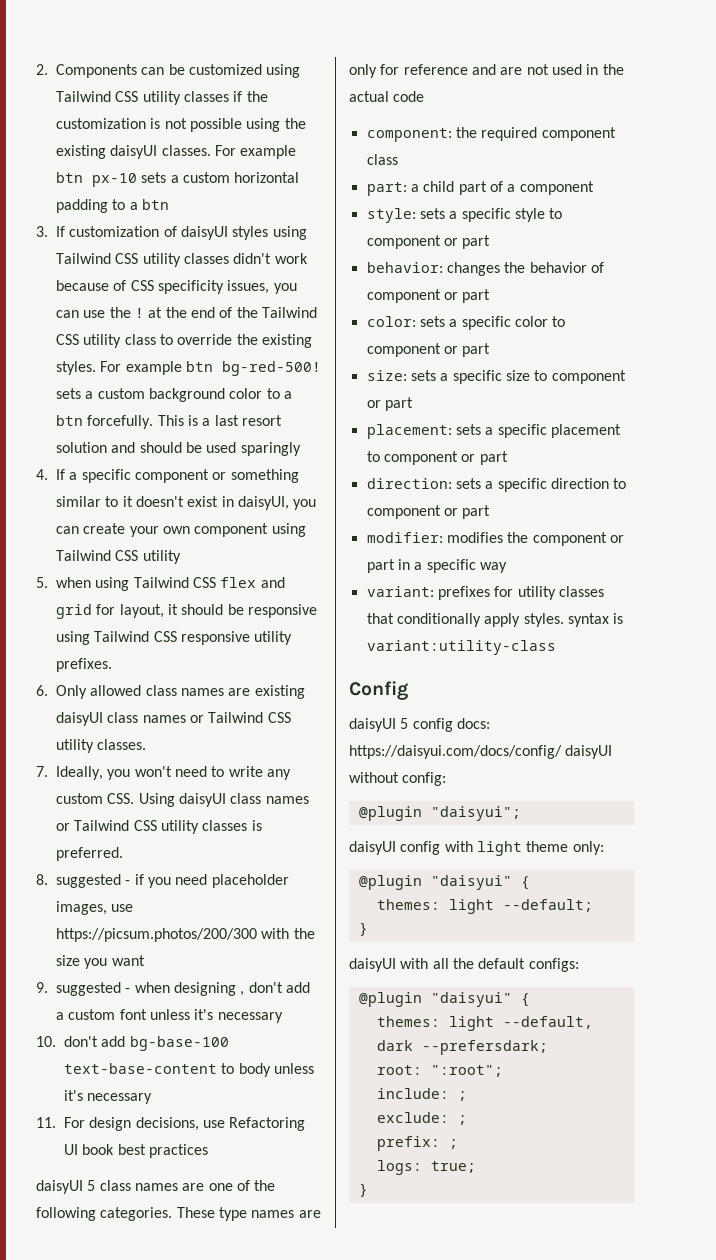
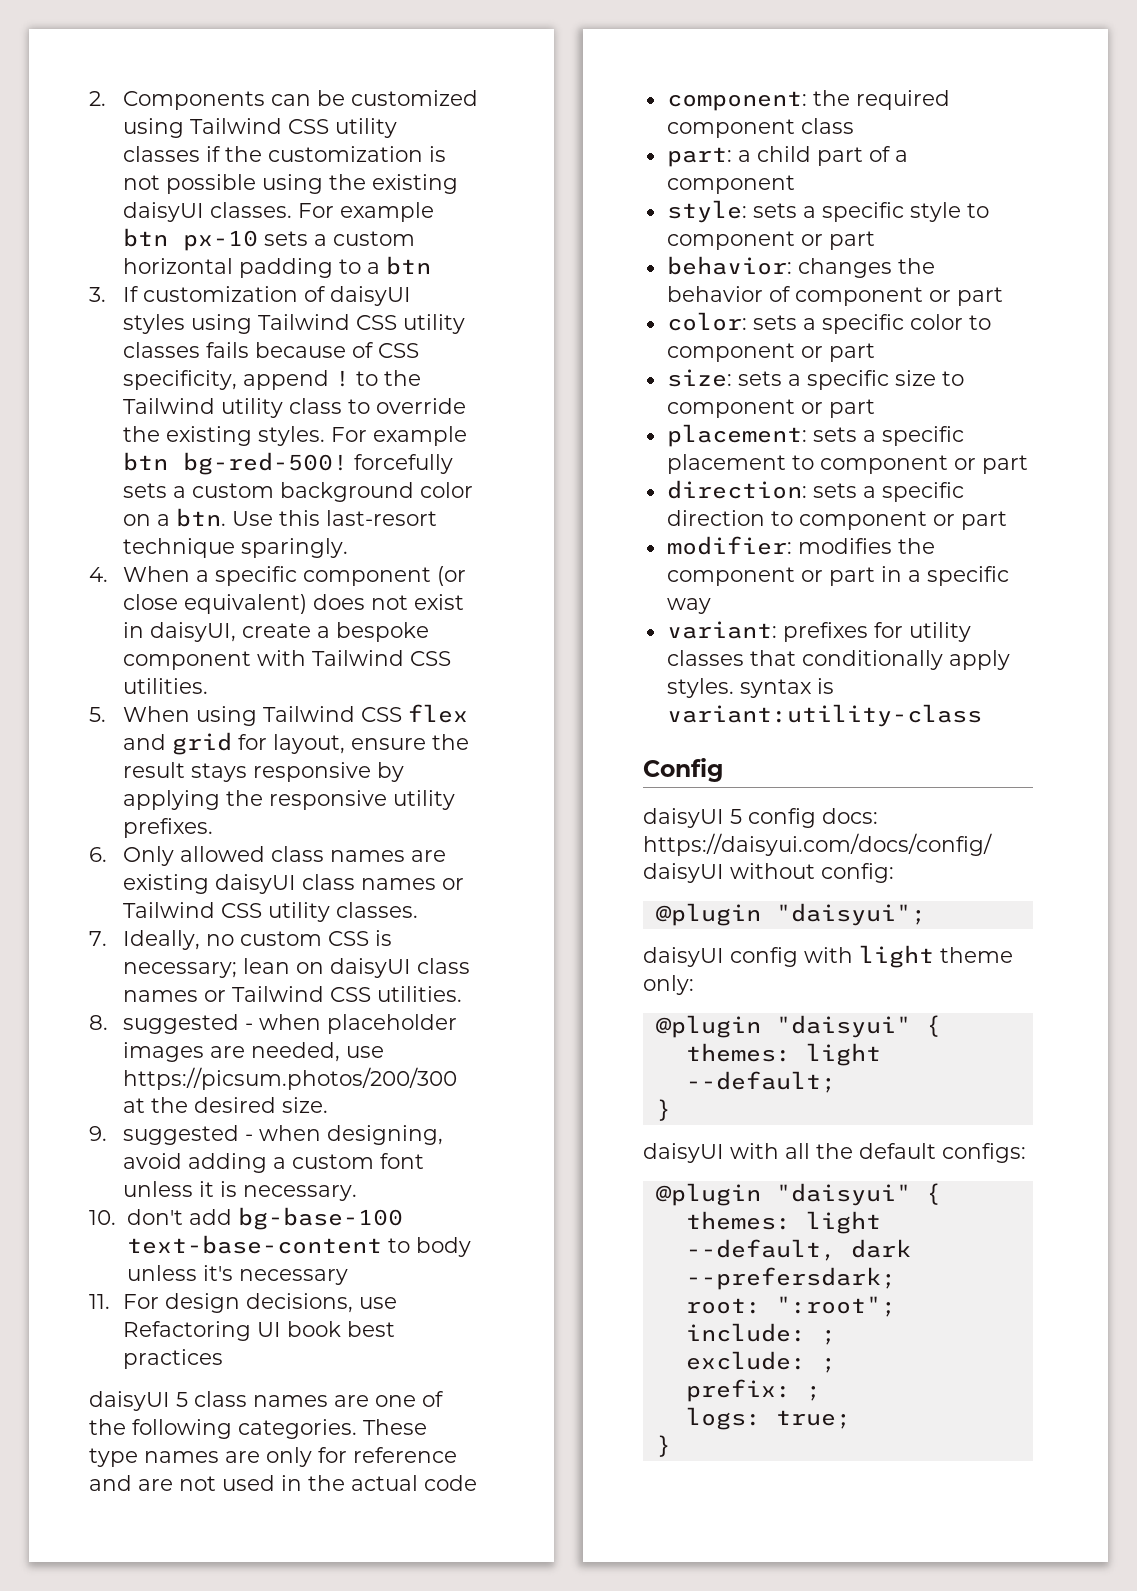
- 3. If customization of daisyUI styles using Tailwind CSS utility classes didn't work because of CSS specificity issues, you can use the ! at the end of the Tailwind CSS utility class to override the existing styles.
+ 3. If customization of daisyUI styles using Tailwind CSS utility classes fails because of CSS specificity, append ! to the Tailwind utility class to override the existing styles.
- For example btn bg-red-500! sets a custom background color to a btn forcefully. This is a last resort solution and should be used sparingly
+ For example btn bg-red-500! forcefully sets a custom background color on a btn. Use this last-resort technique sparingly.
- 4. If a specific component or something similar to it doesn't exist in daisyUI, you can create your own component using Tailwind CSS utility
+ 4. When a specific component (or close equivalent) does not exist in daisyUI, create a bespoke component with Tailwind CSS utilities.
- 5. when using Tailwind CSS flex and grid for layout, it should be responsive using Tailwind CSS responsive utility prefixes.
+ 5. When using Tailwind CSS flex and grid for layout, ensure the result stays responsive by applying the responsive utility prefixes.
- 7. Ideally, you won't need to write any custom CSS. Using daisyUI class names or Tailwind CSS utility classes is preferred.
- 8. suggested - if you need placeholder images, use https://picsum.photos/200/300 with the size you want
- 9. suggested - when designing , don't add a custom font unless it's necessary
+ 7. Ideally, no custom CSS is necessary; lean on daisyUI class names or Tailwind CSS utilities.
+ 8. suggested - when placeholder images are needed, use https://picsum.photos/200/300 at the desired size.
+ 9. suggested - when designing, avoid adding a custom font unless it is necessary.

